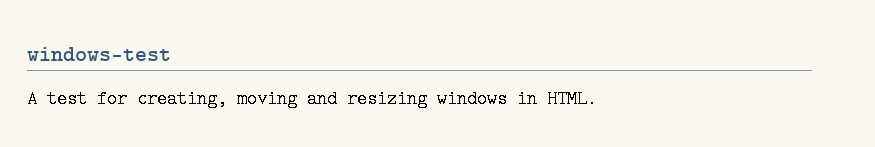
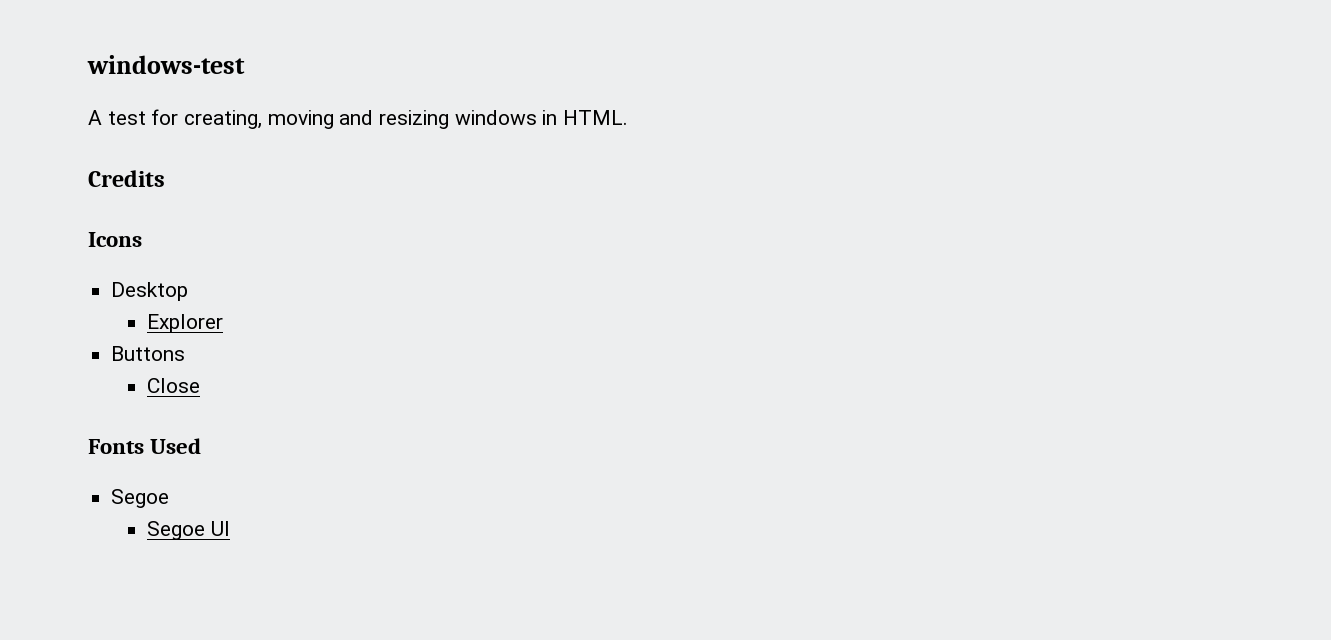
+ Credits
+ Icons
+ Desktop
+ Explorer
+ Buttons
+ Close
+ Fonts Used
+ Segoe
+ Segoe UI

